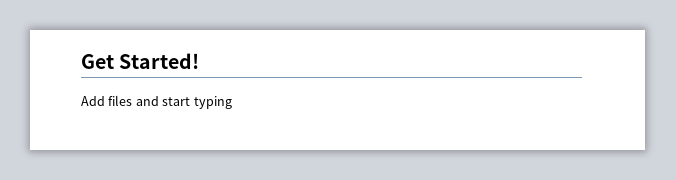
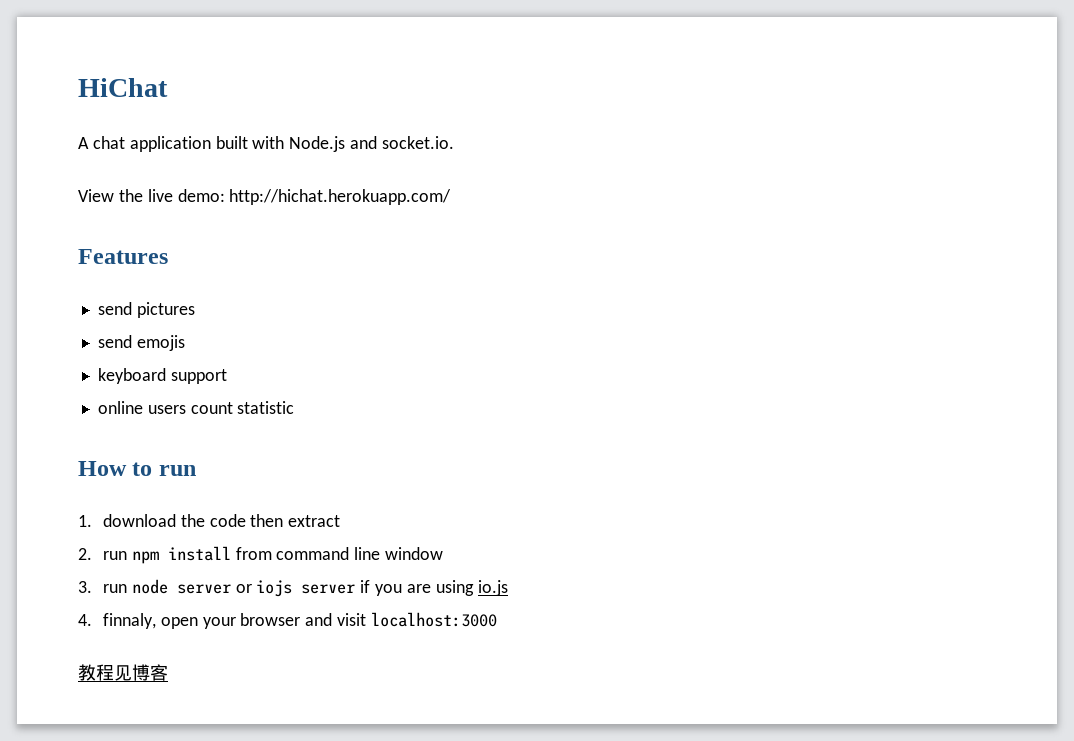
- Get Started!
- Add files and start typing
+ HiChat
+ A chat application built with Node.js and socket.io.
+ View the live demo: http://hichat.herokuapp.com/
+ Features
+ send pictures
+ send emojis
+ keyboard support
+ online users count statistic
+ How to run
+ 1. download the code then extract
+ 2. run npm install from command line window
+ 3. run node server or iojs server if you are using io.js
+ 4. finnaly, open your browser and visit localhost:3000
+ 教程见博客

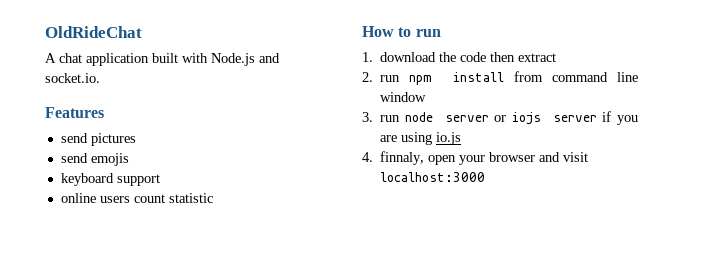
- HiChat
+ OldRideChat
- View the live demo: http://hichat.herokuapp.com/
- 教程见博客

